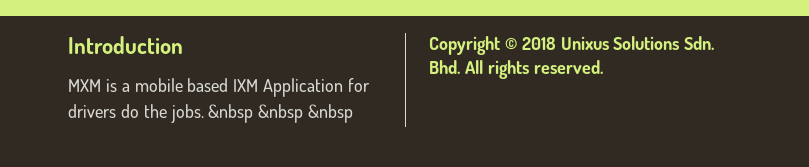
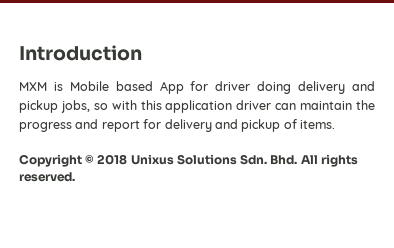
- MXM is a mobile based IXM Application for drivers do the jobs. &nbsp &nbsp &nbsp
+ MXM is Mobile based App for driver doing delivery and pickup jobs, so with this application driver can maintain the progress and report for delivery and pickup of items.

